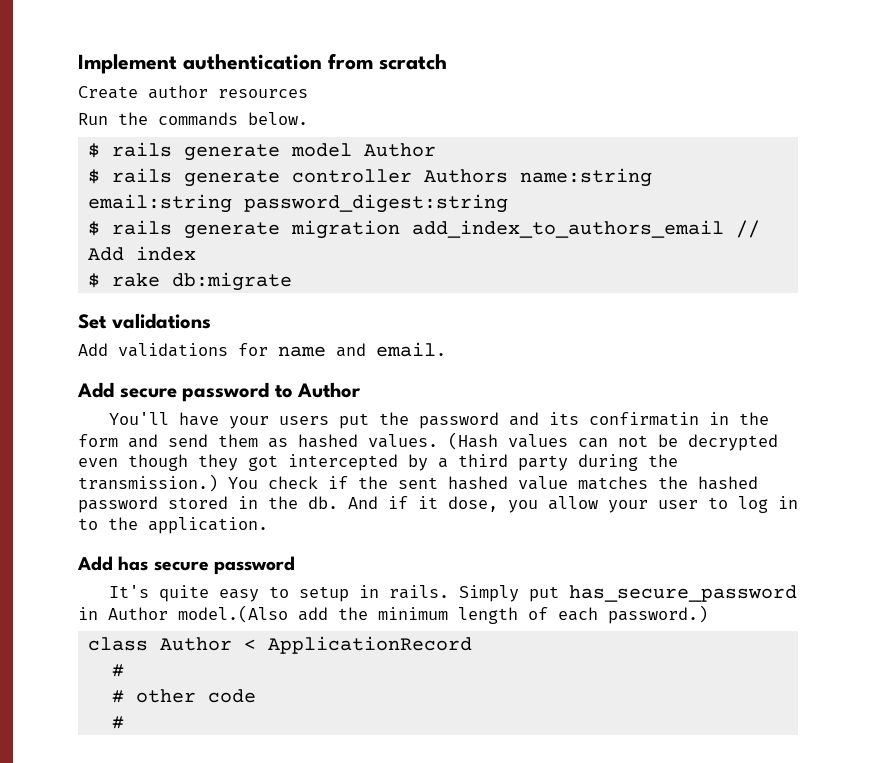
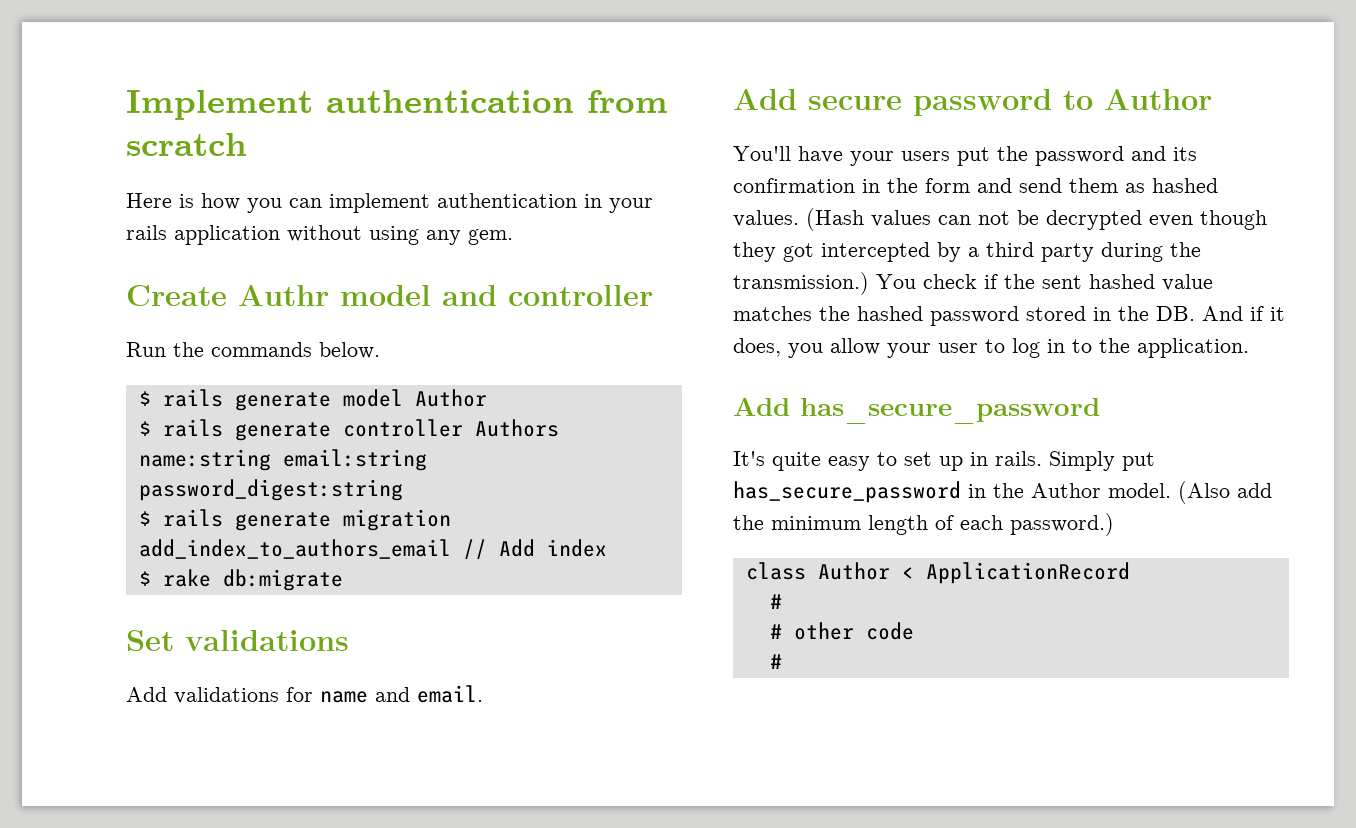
- Create author resources
+ Here is how you can implement authentication in your rails application without using any gem.
+ Create Authr model and controller
- You'll have your users put the password and its confirmatin in the form and send them as hashed values.
+ You'll have your users put the password and its confirmation in the form and send them as hashed values.
- You check if the sent hashed value matches the hashed password stored in the db. And if it dose, you allow your user to log in to the application.
+ You check if the sent hashed value matches the hashed password stored in the DB. And if it does, you allow your user to log in to the application.
- Add has secure password
+ Add has_secure_password
- It's quite easy to setup in rails.
+ It's quite easy to set up in rails.
- Simply put has_secure_password in Author model.(Also add the minimum length of each password.)
+ Simply put has_secure_password in the Author model. (Also add the minimum length of each password.)

